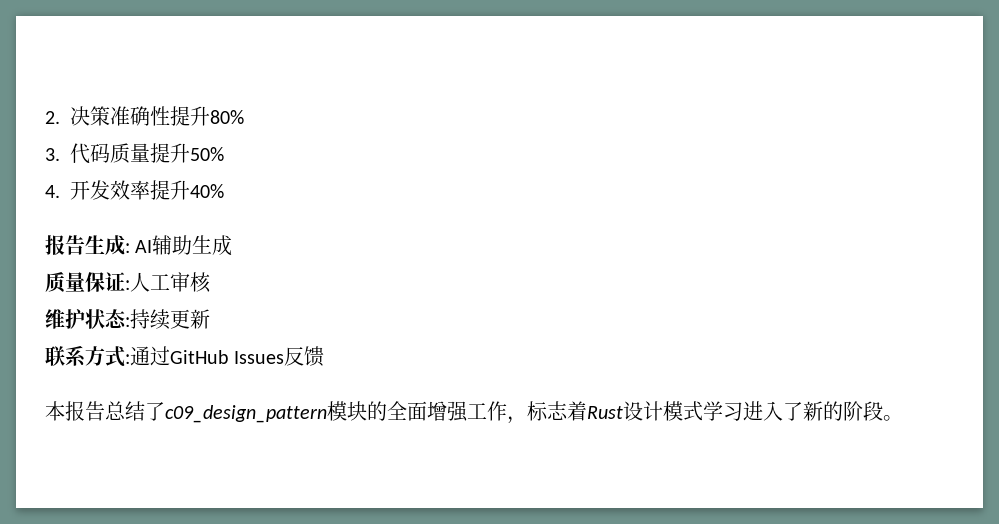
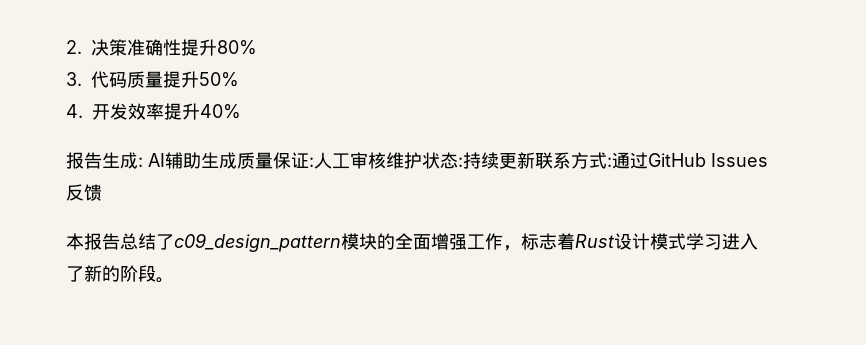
- 报告生成: AI辅助生成
- 质量保证:人工审核
- 维护状态:持续更新
- 联系方式:通过GitHub Issues反馈
+ 报告生成: AI辅助生成质量保证:人工审核维护状态:持续更新联系方式:通过GitHub Issues反馈

